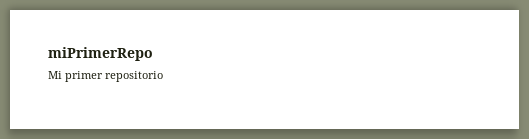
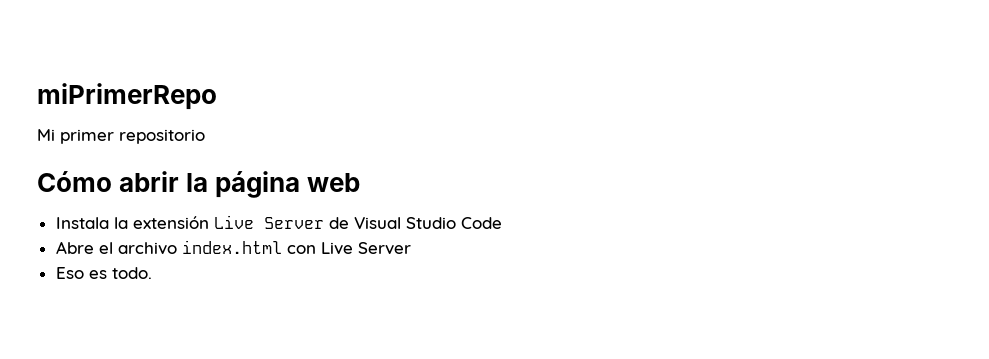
+ Cómo abrir la página web
+ Instala la extensión Live Server de Visual Studio Code
+ Abre el archivo index.html con Live Server
+ Eso es todo.

